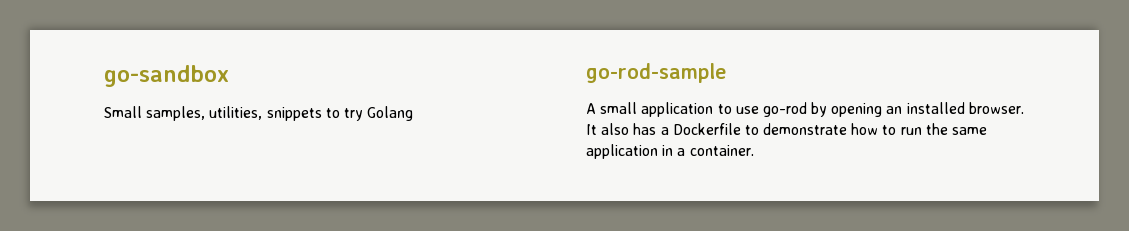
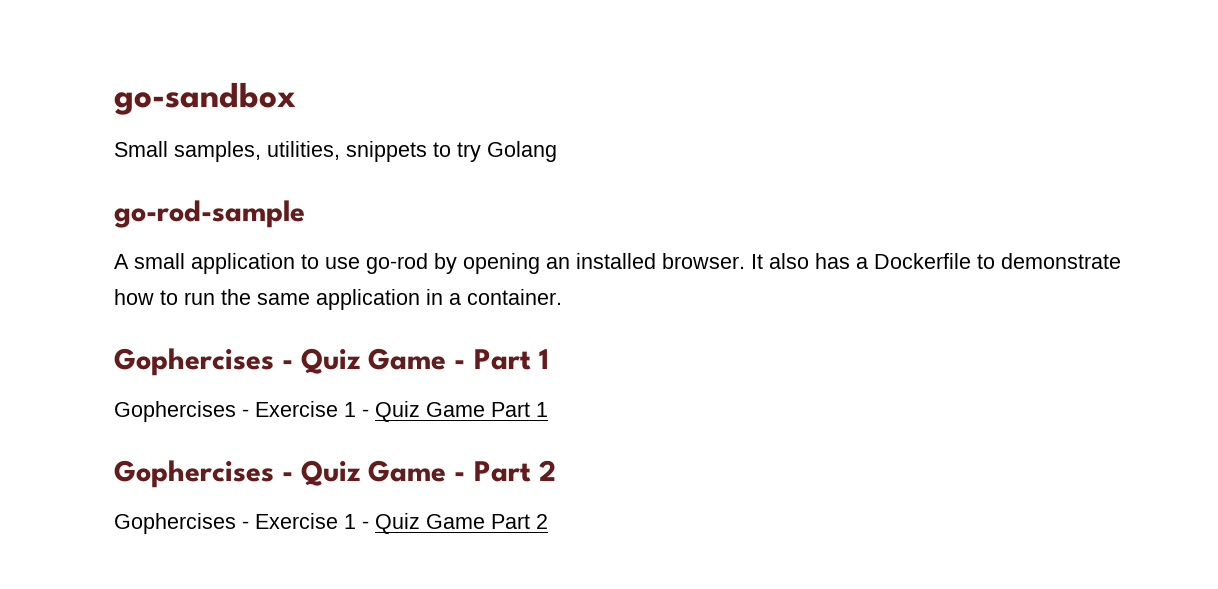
+ Gophercises - Quiz Game - Part 1
+ Gophercises - Exercise 1 - Quiz Game Part 1
+ Gophercises - Quiz Game - Part 2
+ Gophercises - Exercise 1 - Quiz Game Part 2

